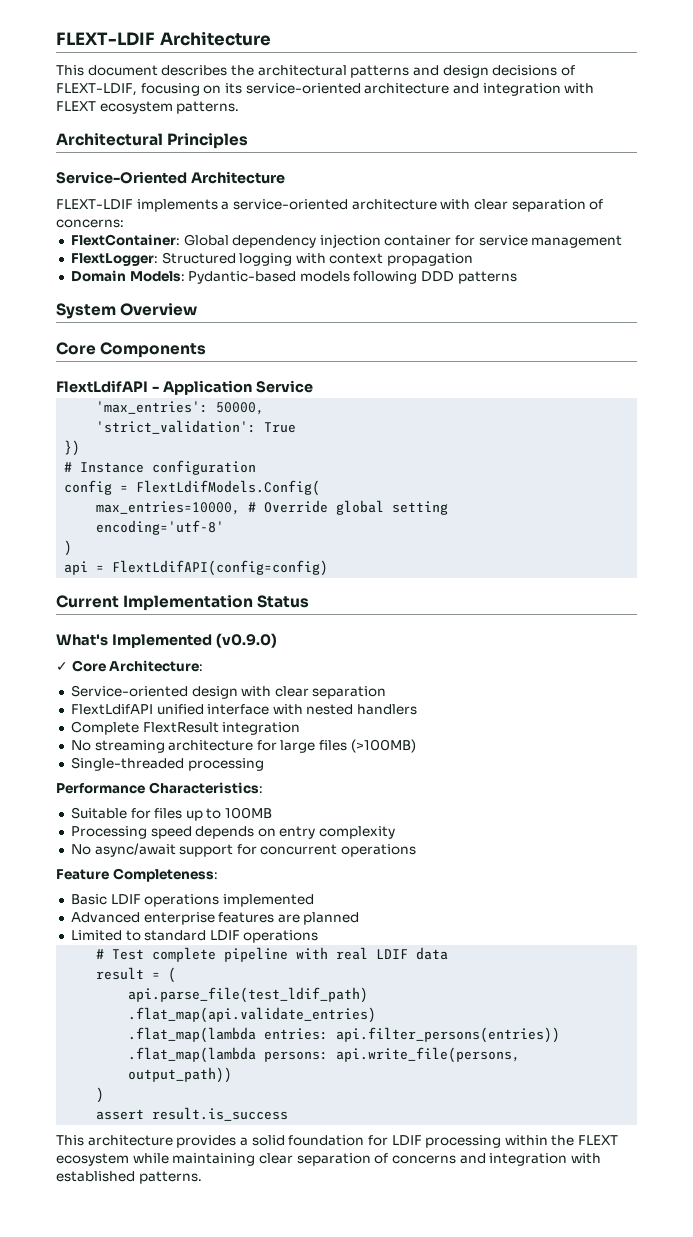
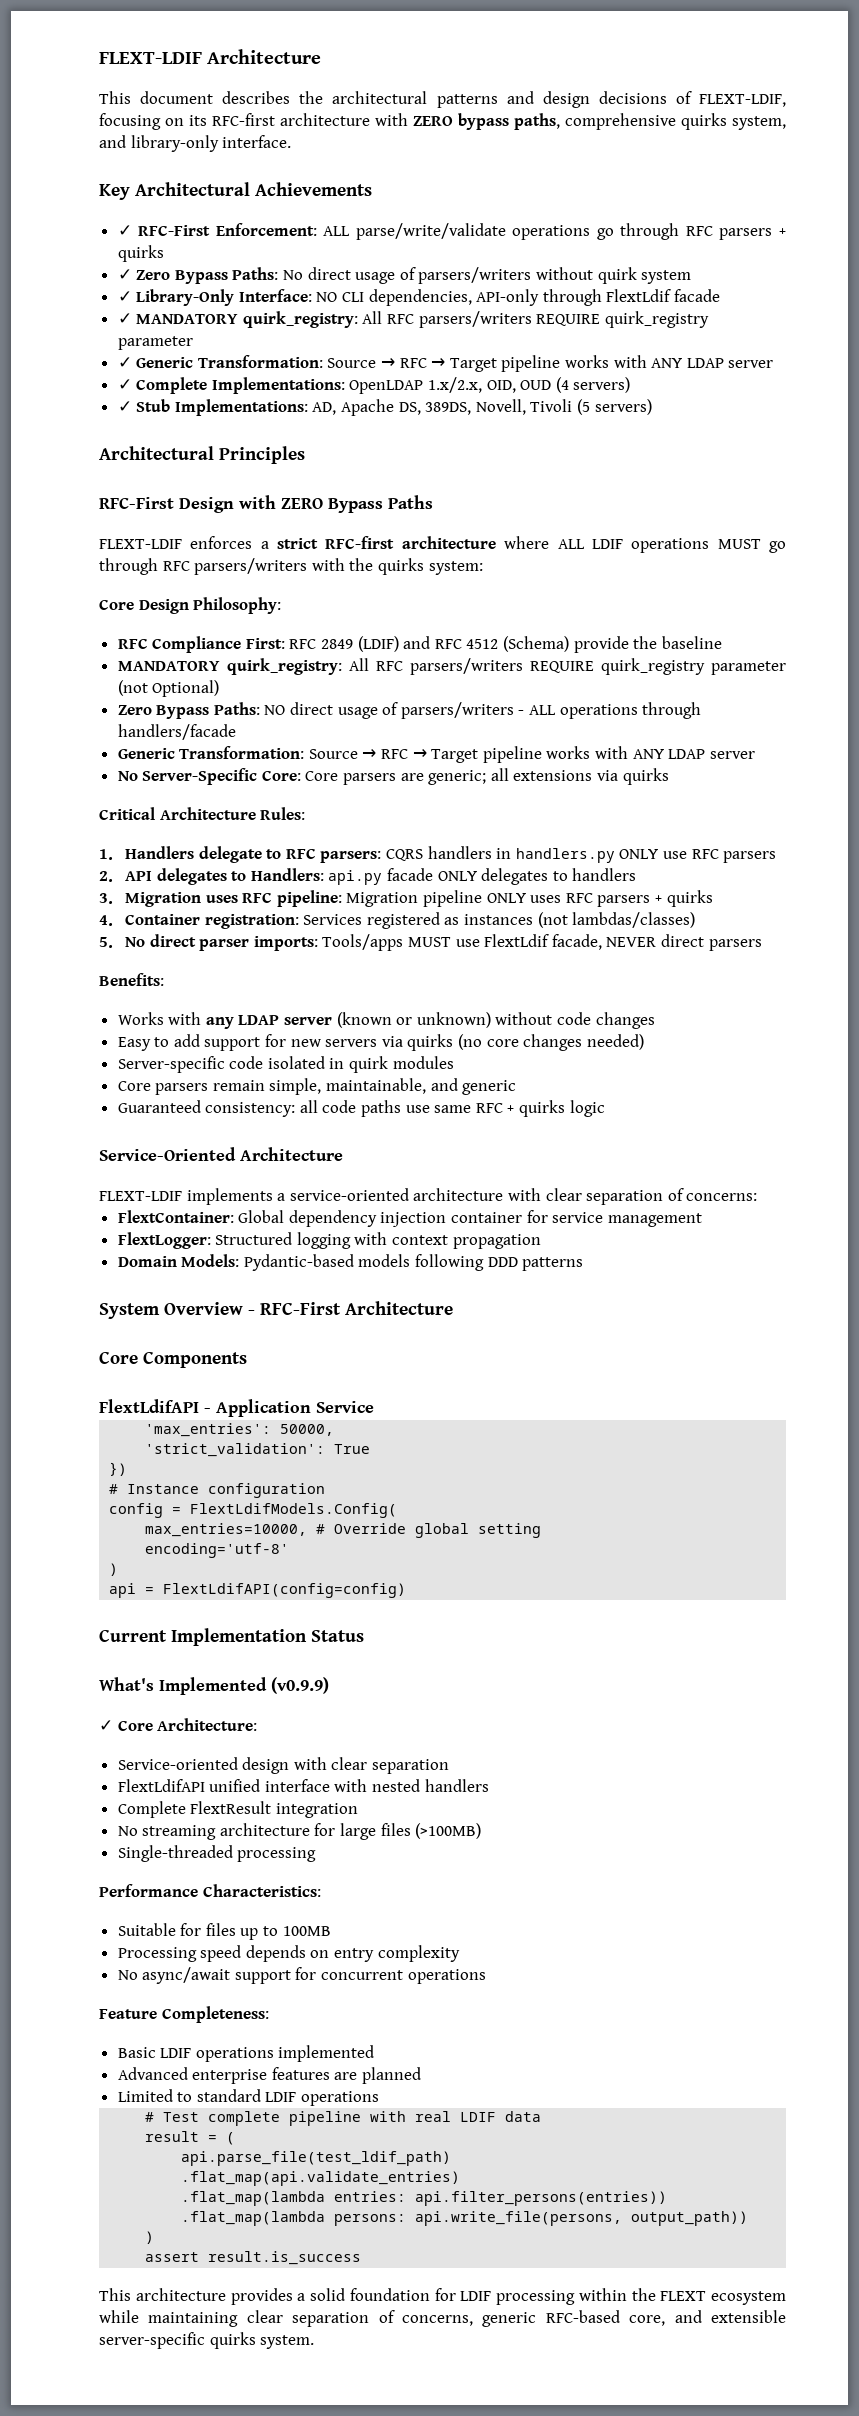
- This document describes the architectural patterns and design decisions of FLEXT-LDIF, focusing on its service-oriented architecture and integration with FLEXT ecosystem patterns.
+ This document describes the architectural patterns and design decisions of FLEXT-LDIF, focusing on its RFC-first architecture with ZERO bypass paths, comprehensive quirks system, and library-only interface.
+ Key Architectural Achievements
+ ✓ RFC-First Enforcement: ALL parse/write/validate operations go through RFC parsers + quirks
+ ✓ Zero Bypass Paths: No direct usage of parsers/writers without quirk system
+ ✓ Library-Only Interface: NO CLI dependencies, API-only through FlextLdif facade
+ ✓ MANDATORY quirk_registry: All RFC parsers/writers REQUIRE quirk_registry parameter
+ ✓ Generic Transformation: Source → RFC → Target pipeline works with ANY LDAP server
+ ✓ Complete Implementations: OpenLDAP 1.x/2.x, OID, OUD (4 servers)
+ ✓ Stub Implementations: AD, Apache DS, 389DS, Novell, Tivoli (5 servers)
  Architectural Principles
+ RFC-First Design with ZERO Bypass Paths
+ FLEXT-LDIF enforces a strict RFC-first architecture where ALL LDIF operations MUST go through RFC parsers/writers with the quirks system:
+ Core Design Philosophy:
+ RFC Compliance First: RFC 2849 (LDIF) and RFC 4512 (Schema) provide the baseline
+ MANDATORY quirk_registry: All RFC parsers/writers REQUIRE quirk_registry parameter (not Optional)
+ Zero Bypass Paths: NO direct usage of parsers/writers - ALL operations through handlers/facade
+ Generic Transformation: Source → RFC → Target pipeline works with ANY LDAP server
+ No Server-Specific Core: Core parsers are generic; all extensions via quirks
+ Critical Architecture Rules:
+ 1. Handlers delegate to RFC parsers: CQRS handlers in handlers.py ONLY use RFC parsers
+ 2. API delegates to Handlers: api.py facade ONLY delegates to handlers
+ 3. Migration uses RFC pipeline: Migration pipeline ONLY uses RFC parsers + quirks
+ 4. Container registration: Services registered as instances (not lambdas/classes)
+ 5. No direct parser imports: Tools/apps MUST use FlextLdif facade, NEVER direct parsers
+ Benefits:
+ Works with any LDAP server (known or unknown) without code changes
+ Easy to add support for new servers via quirks (no core changes needed)
+ Server-specific code isolated in quirk modules
+ Core parsers remain simple, maintainable, and generic
+ Guaranteed consistency: all code paths use same RFC + quirks logic
- System Overview
+ System Overview - RFC-First Architecture
- What's Implemented (v0.9.0)
+ What's Implemented (v0.9.9)
- This architecture provides a solid foundation for LDIF processing within the FLEXT ecosystem while maintaining clear separation of concerns and integration with established patterns.
+ This architecture provides a solid foundation for LDIF processing within the FLEXT ecosystem while maintaining clear separation of concerns, generic RFC-based core, and extensible server-specific quirks system.

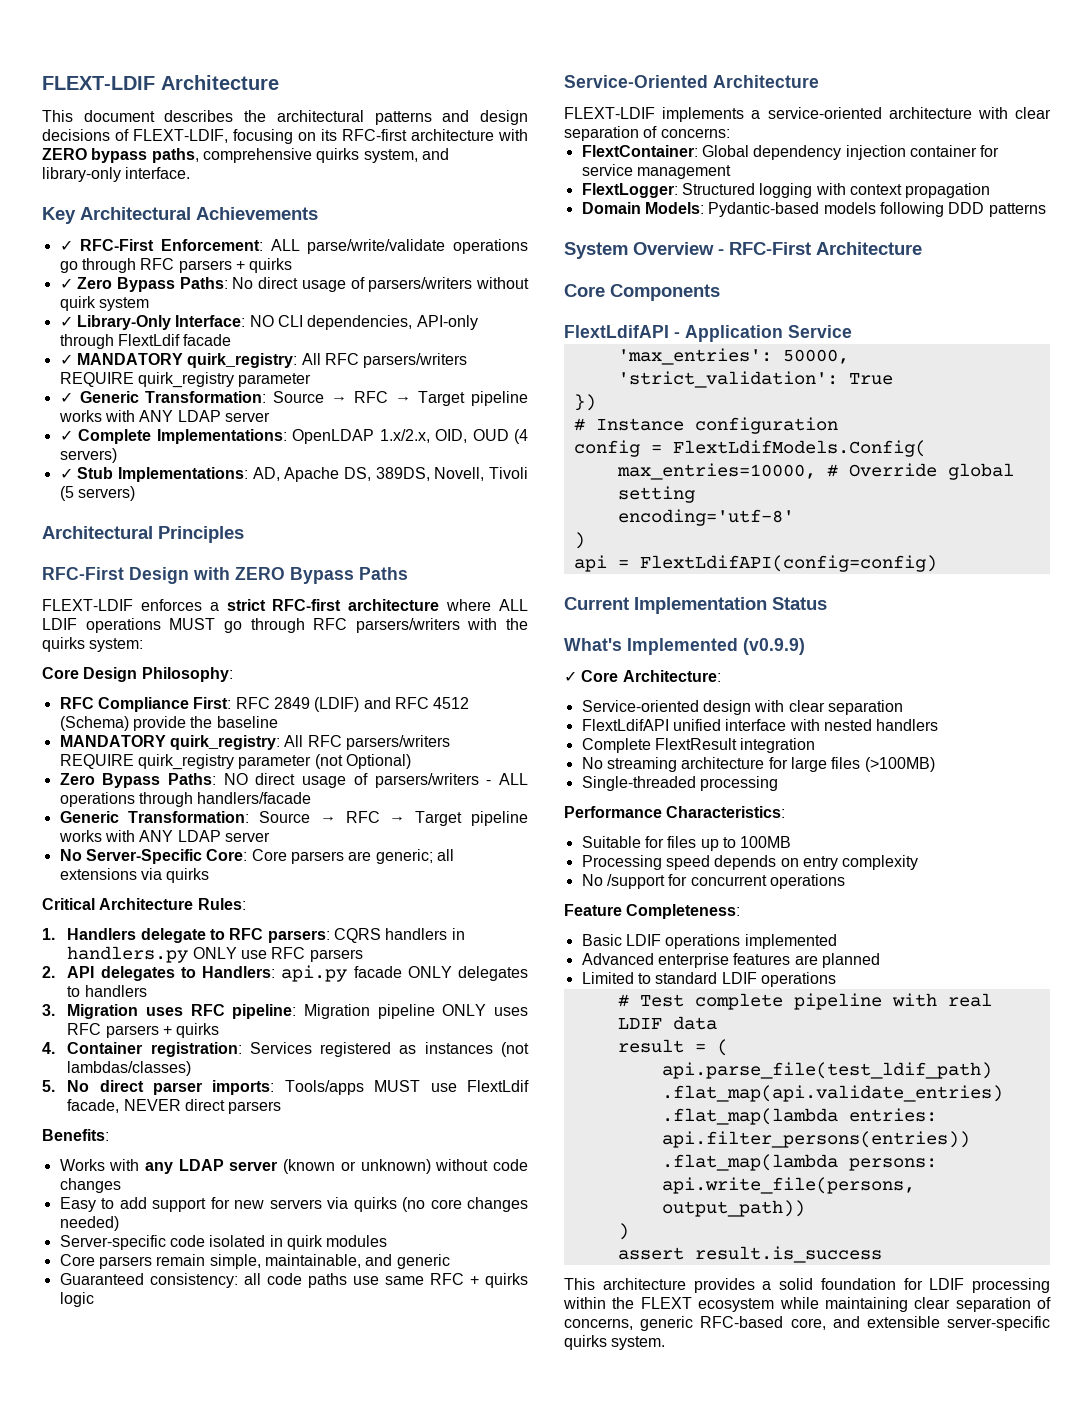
- No async/await support for concurrent operations
+ No /support for concurrent operations

